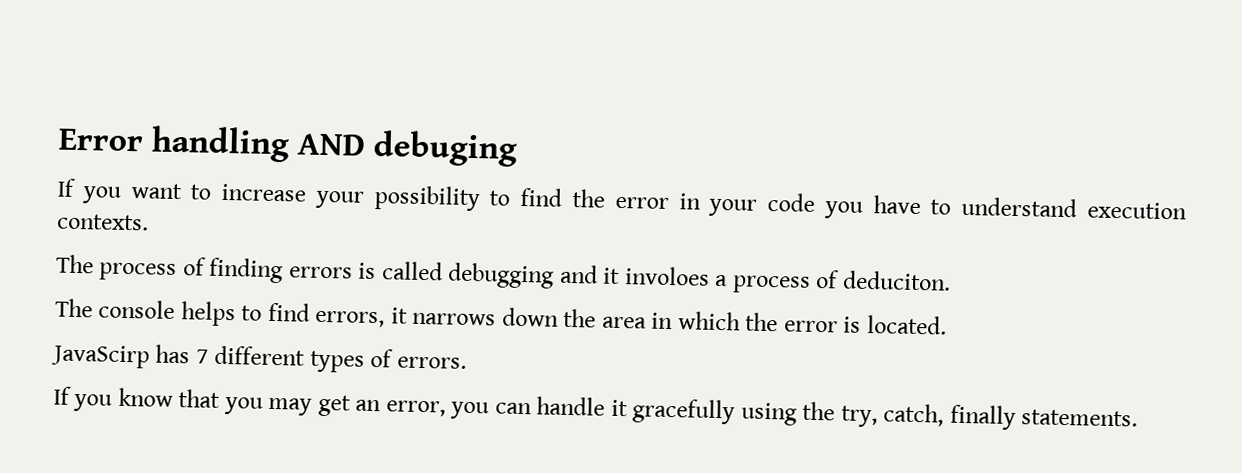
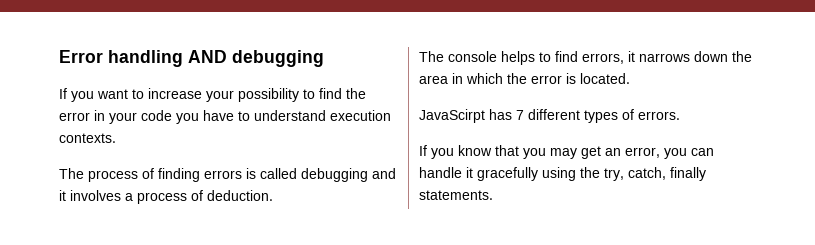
- Error handling AND debuging
+ Error handling AND debugging
- The process of finding errors is called debugging and it involoes a process of deduciton.
+ The process of finding errors is called debugging and it involves a process of deduction.
- JavaScirp has 7 different types of errors.
+ JavaScirpt has 7 different types of errors.

